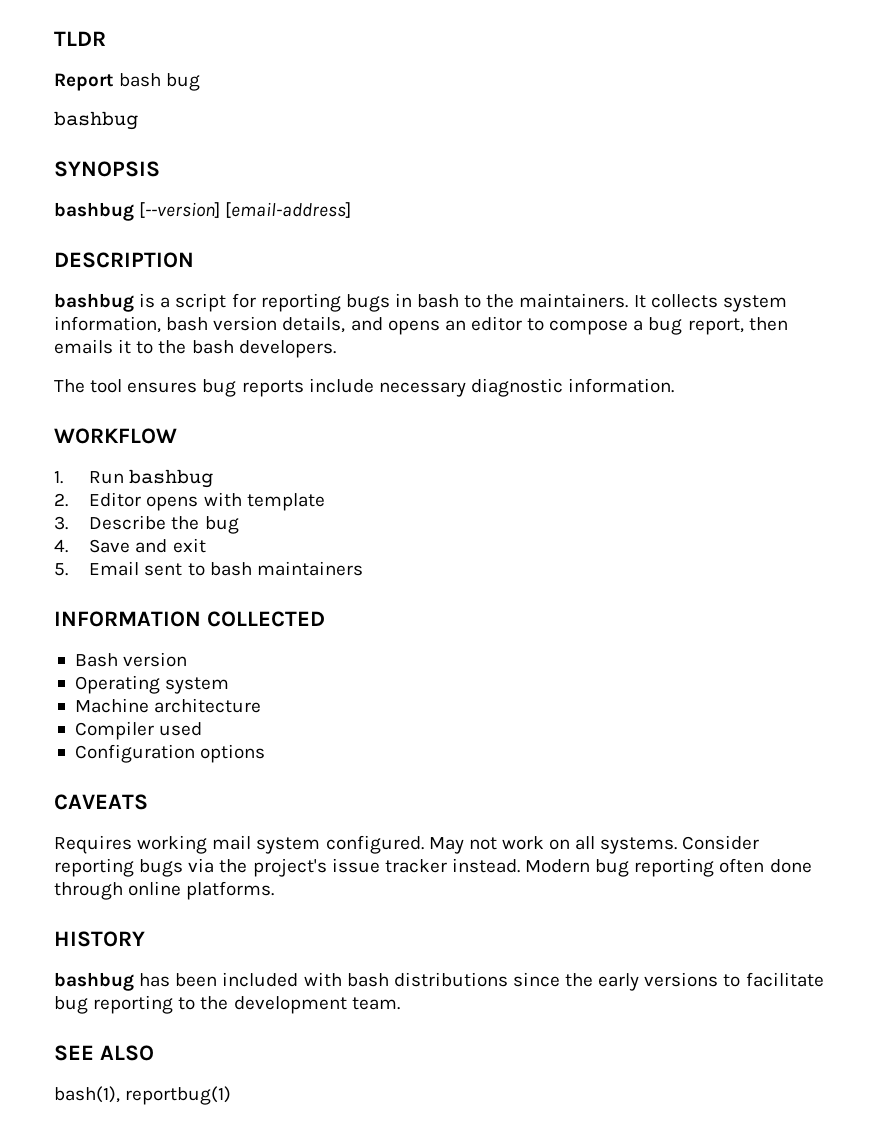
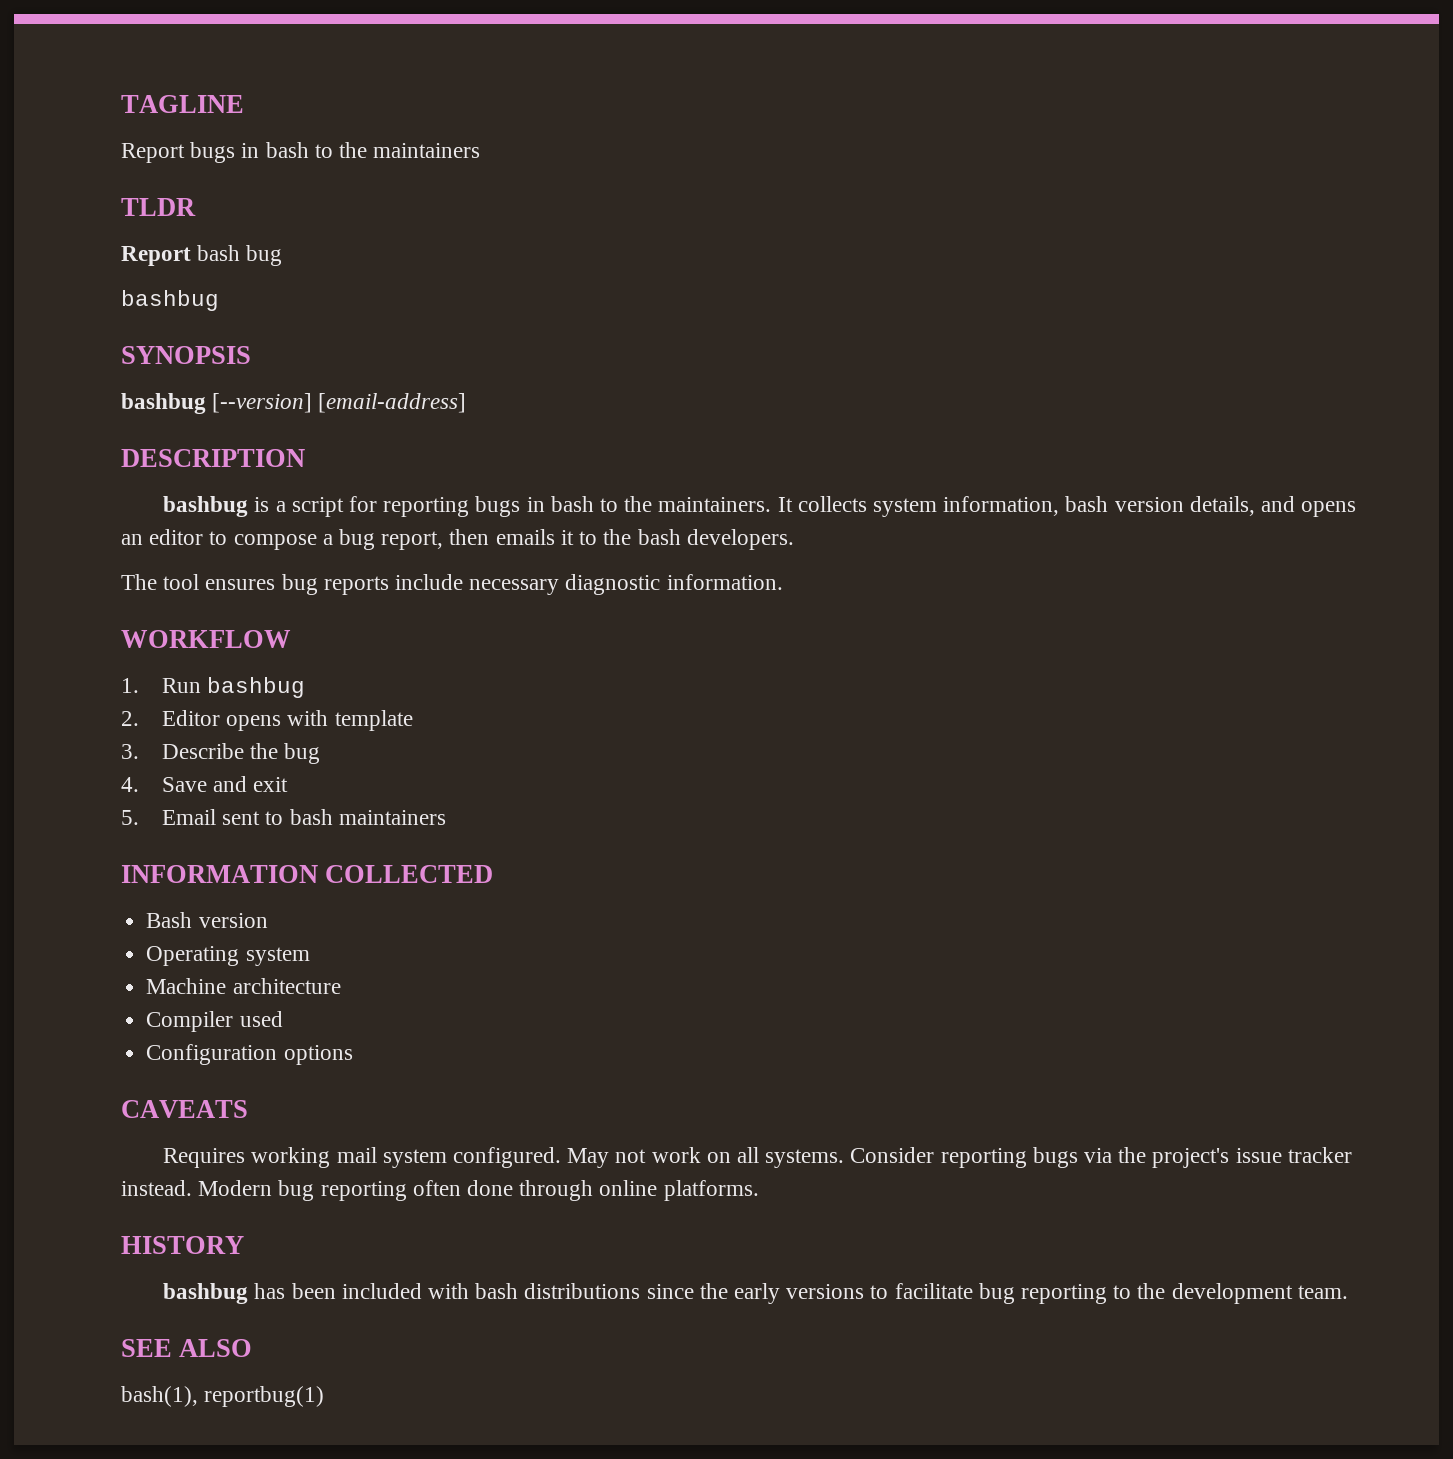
+ TAGLINE
+ Report bugs in bash to the maintainers

